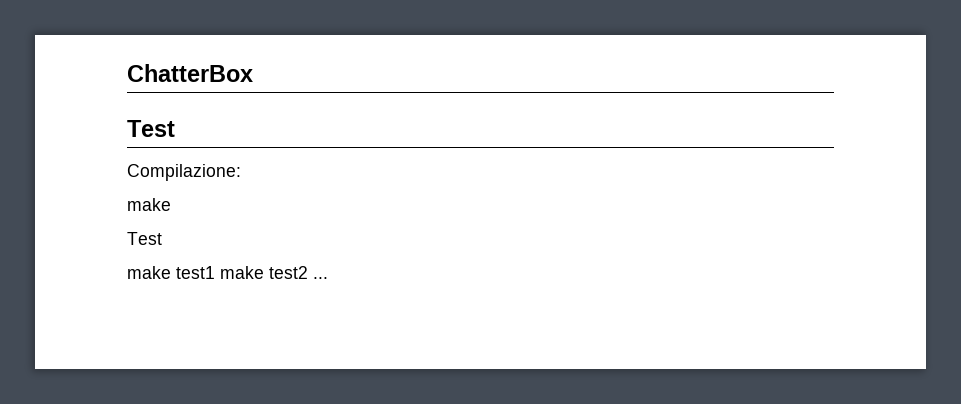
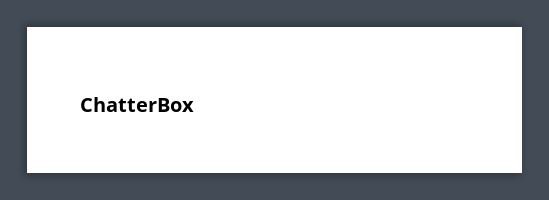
  ChatterBox
- Test
- Compilazione:
- make
- Test
- make test1 make test2 ...

